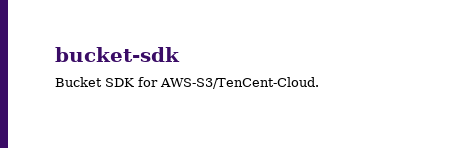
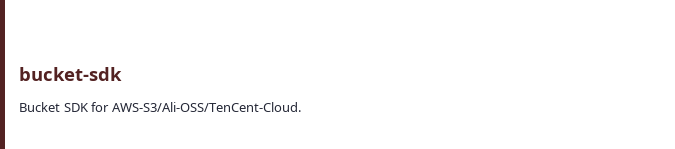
- Bucket SDK for AWS-S3/TenCent-Cloud.
+ Bucket SDK for AWS-S3/Ali-OSS/TenCent-Cloud.

